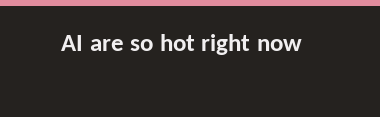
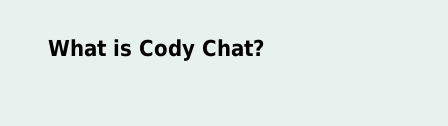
- AI are so hot right now
+ What is Cody Chat?

